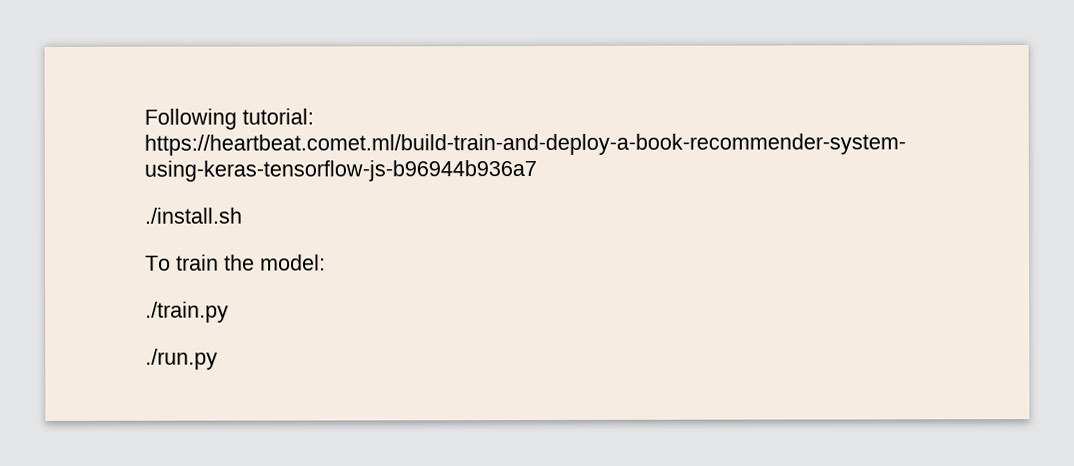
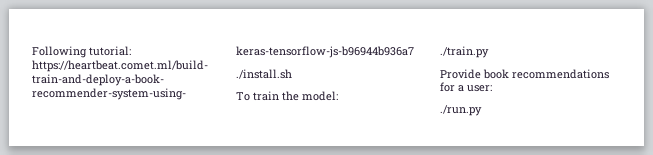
+ Provide book recommendations for a user:

